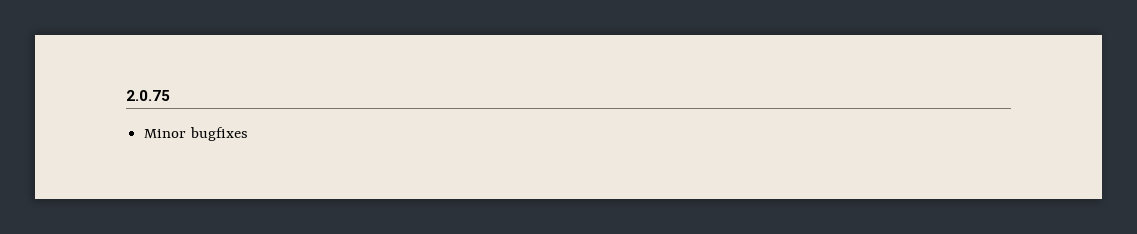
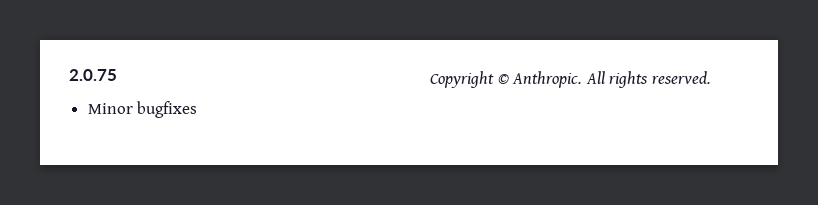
+ Copyright © Anthropic. All rights reserved.

